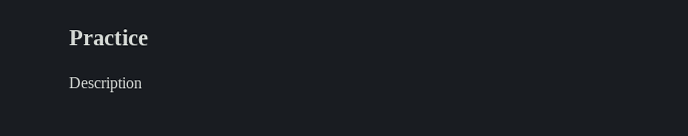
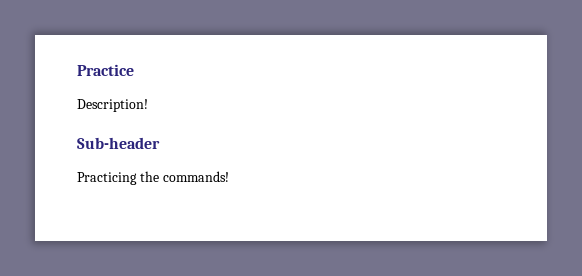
- Description
+ Description!
+ Sub-header
+ Practicing the commands!

